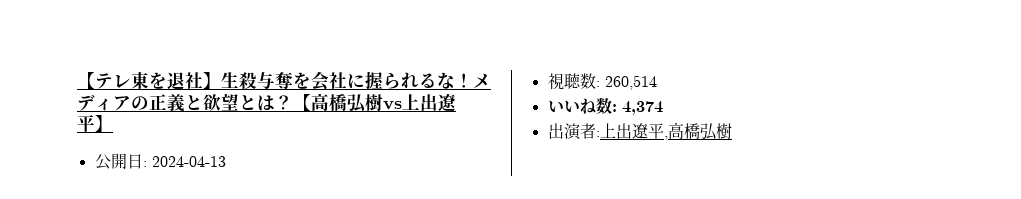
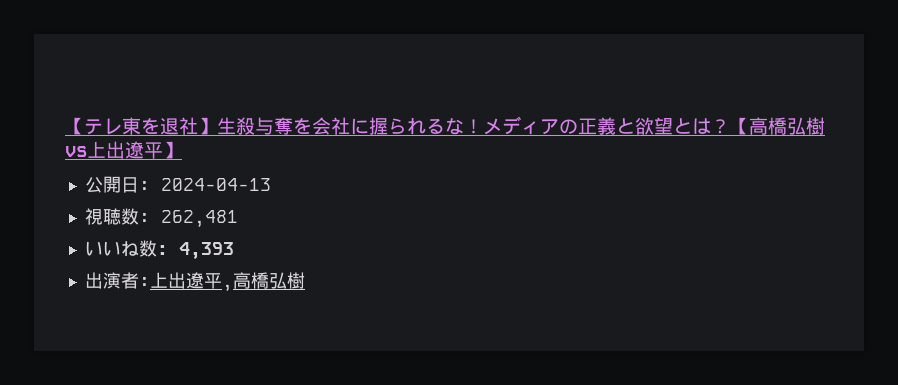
- 視聴数: 260,514
+ 視聴数: 262,481
- いいね数: 4,374
+ いいね数: 4,393

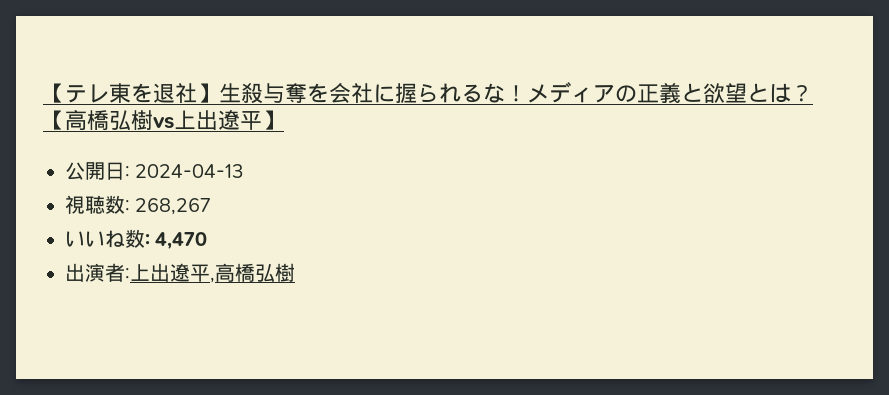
- 視聴数: 262,481
+ 視聴数: 268,267
- いいね数: 4,393
+ いいね数: 4,470

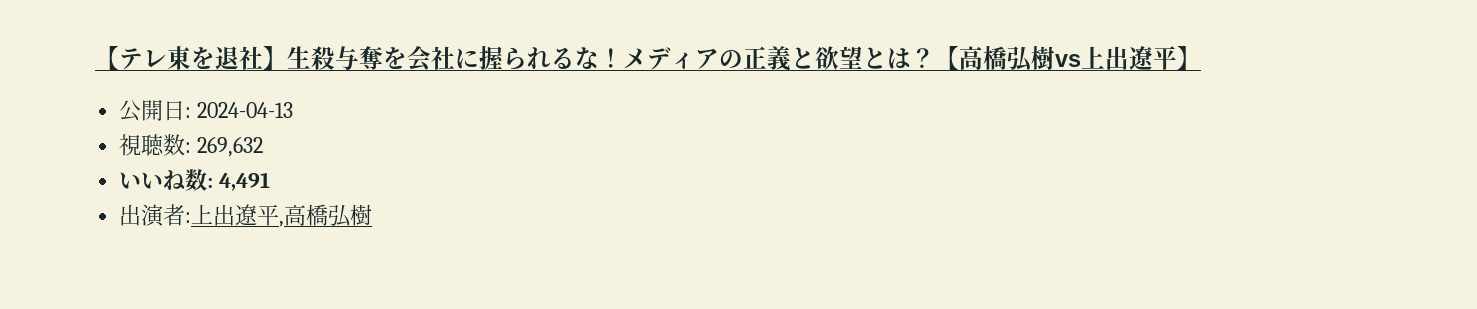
- 視聴数: 268,267
+ 視聴数: 269,632
- いいね数: 4,470
+ いいね数: 4,491

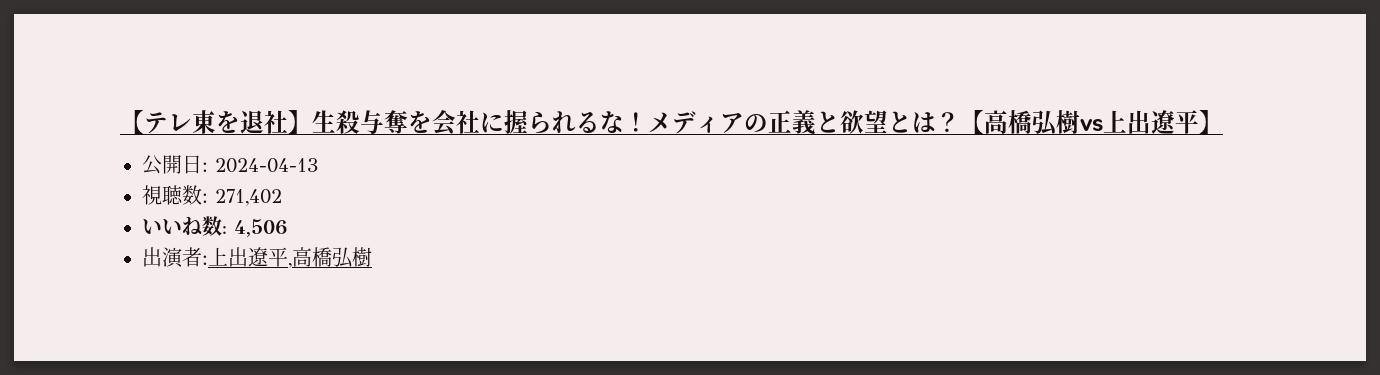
- 視聴数: 269,632
+ 視聴数: 271,402
- いいね数: 4,491
+ いいね数: 4,506

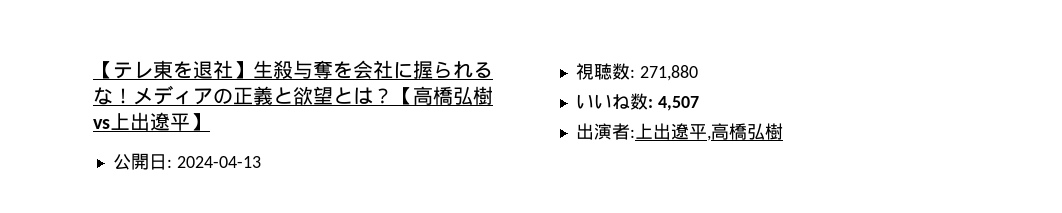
- 視聴数: 271,402
+ 視聴数: 271,880
- いいね数: 4,506
+ いいね数: 4,507

